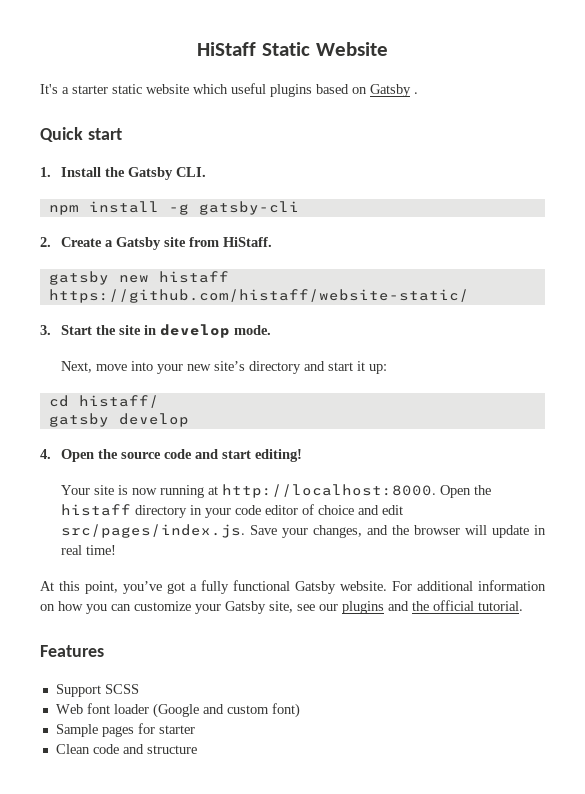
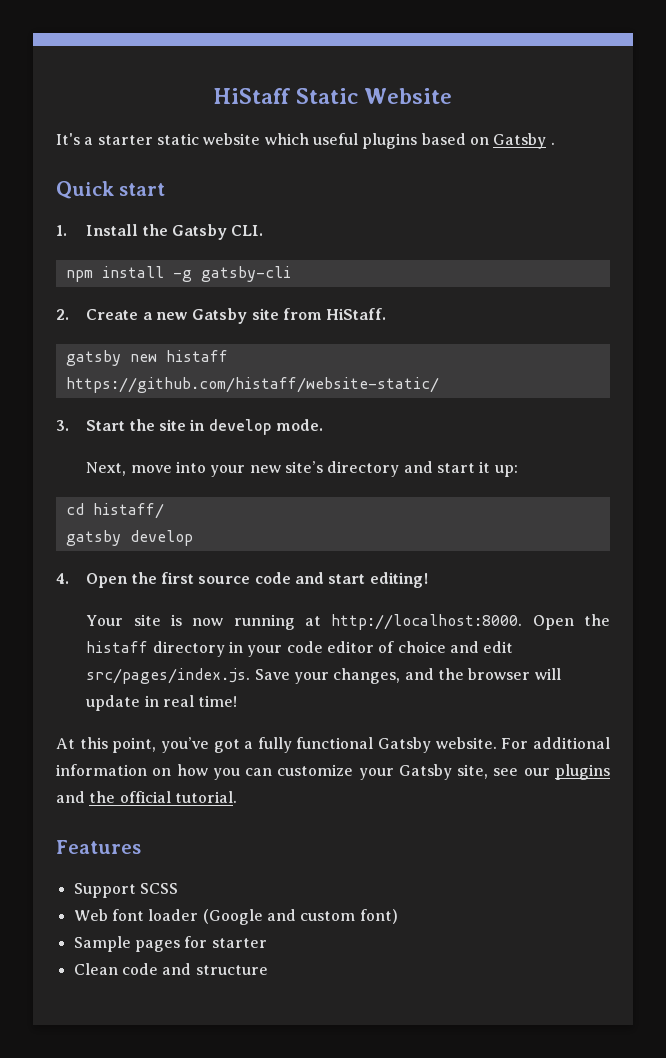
- 2. Create a Gatsby site from HiStaff.
+ 2. Create a new Gatsby site from HiStaff.
- 4. Open the source code and start editing!
+ 4. Open the first source code and start editing!

